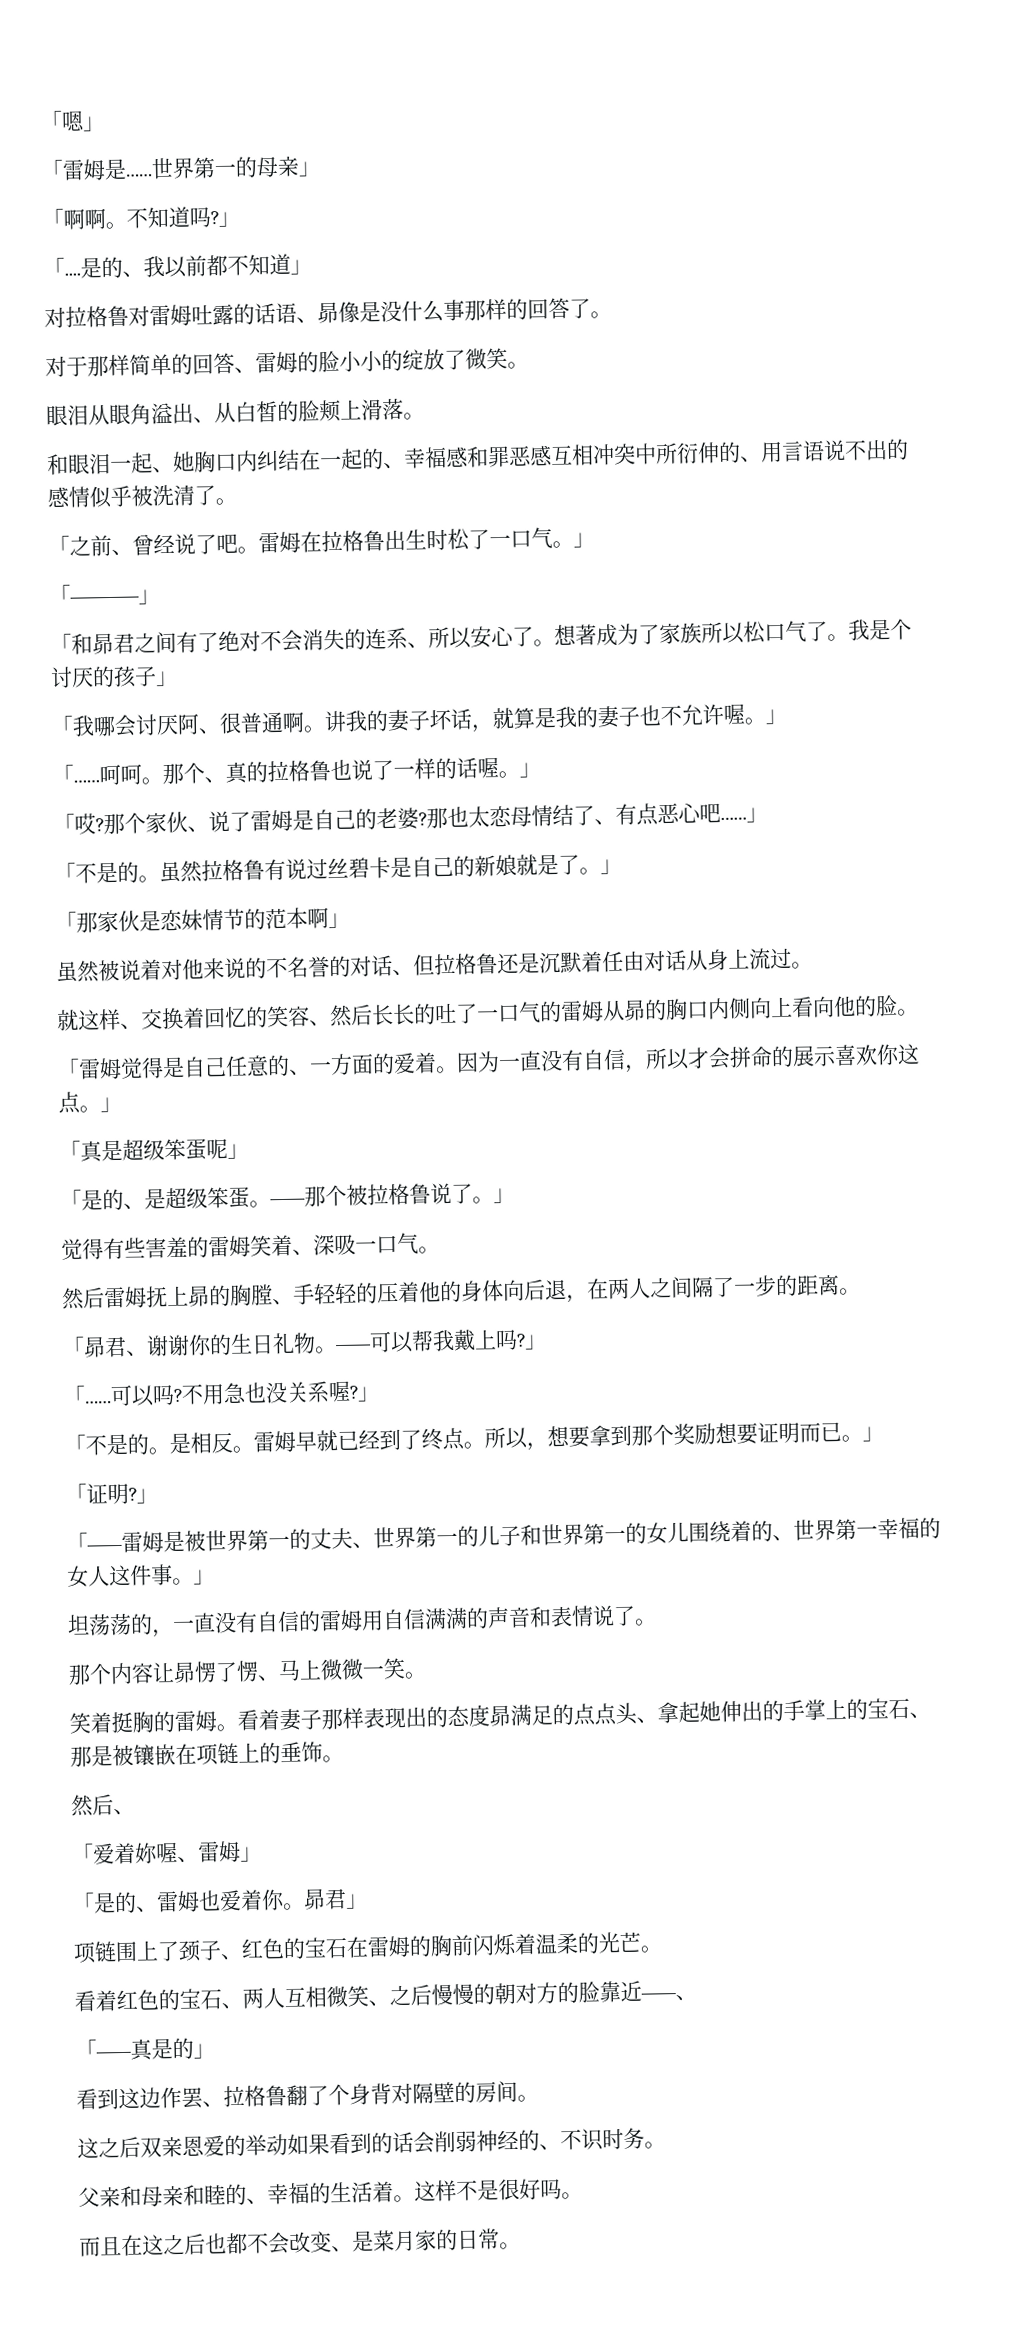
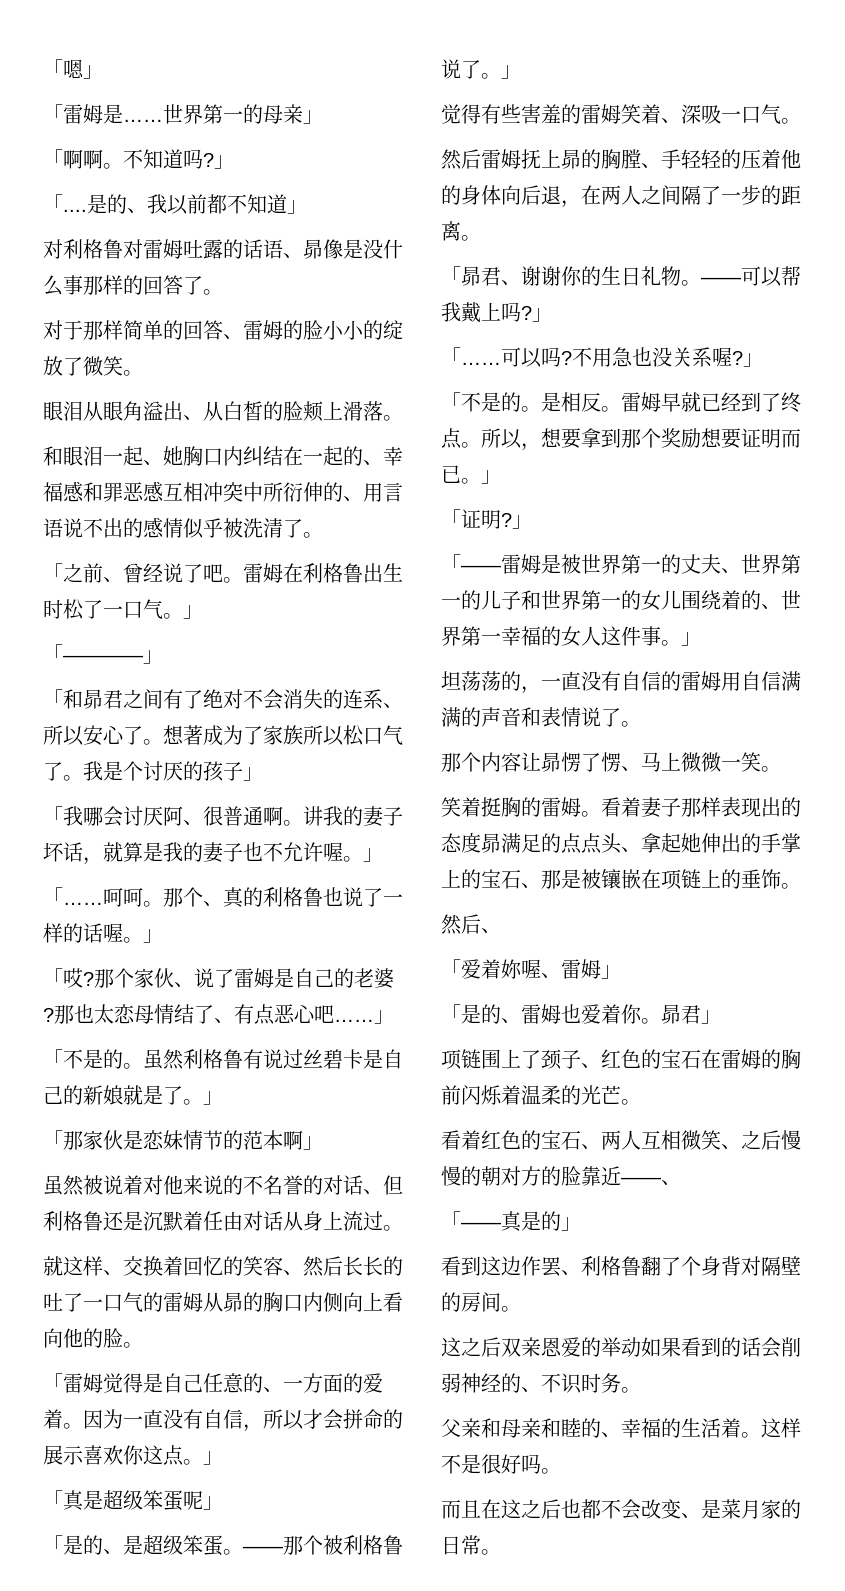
- 对拉格鲁对雷姆吐露的话语、昴像是没什么事那样的回答了。
+ 对利格鲁对雷姆吐露的话语、昴像是没什么事那样的回答了。
- 雷姆在拉格鲁出生时松了一口气。」
+ 雷姆在利格鲁出生时松了一口气。」
- 那个、真的拉格鲁也说了一样的话喔。」
+ 那个、真的利格鲁也说了一样的话喔。」
- 虽然拉格鲁有说过丝碧卡是自己的新娘就是了。」
+ 虽然利格鲁有说过丝碧卡是自己的新娘就是了。」
- 虽然被说着对他来说的不名誉的对话、但拉格鲁还是沉默着任由对话从身上流过。
+ 虽然被说着对他来说的不名誉的对话、但利格鲁还是沉默着任由对话从身上流过。
- ――那个被拉格鲁说了。」
+ ――那个被利格鲁说了。」
- 看到这边作罢、拉格鲁翻了个身背对隔壁的房间。
+ 看到这边作罢、利格鲁翻了个身背对隔壁的房间。

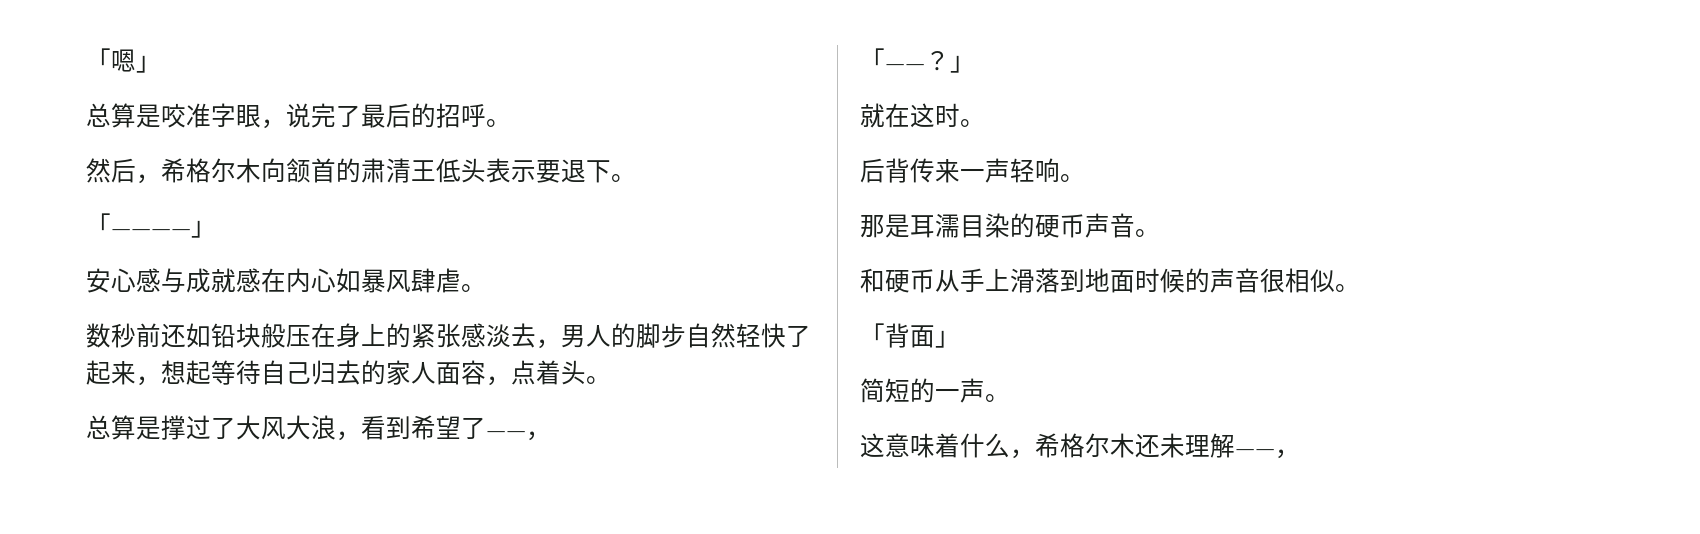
- 「雷姆是……世界第一的母亲」
- 「啊啊。不知道吗?」
- 「....是的、我以前都不知道」
- 对利格鲁对雷姆吐露的话语、昴像是没什么事那样的回答了。
- 对于那样简单的回答、雷姆的脸小小的绽放了微笑。
- 眼泪从眼角溢出、从白皙的脸颊上滑落。
- 和眼泪一起、她胸口内纠结在一起的、幸福感和罪恶感互相冲突中所衍伸的、用言语说不出的感情似乎被洗清了。
- 「之前、曾经说了吧。雷姆在利格鲁出生时松了一口气。」
- 「――――」
- 「和昴君之间有了绝对不会消失的连系、所以安心了。想著成为了家族所以松口气了。我是个讨厌的孩子」
- 「我哪会讨厌阿、很普通啊。讲我的妻子坏话，就算是我的妻子也不允许喔。」
- 「……呵呵。那个、真的利格鲁也说了一样的话喔。」
- 「哎?那个家伙、说了雷姆是自己的老婆?那也太恋母情结了、有点恶心吧……」
- 「不是的。虽然利格鲁有说过丝碧卡是自己的新娘就是了。」
- 「那家伙是恋妹情节的范本啊」
- 虽然被说着对他来说的不名誉的对话、但利格鲁还是沉默着任由对话从身上流过。
- 就这样、交换着回忆的笑容、然后长长的吐了一口气的雷姆从昴的胸口内侧向上看向他的脸。
- 「雷姆觉得是自己任意的、一方面的爱着。因为一直没有自信，所以才会拼命的展示喜欢你这点。」
- 「真是超级笨蛋呢」
- 「是的、是超级笨蛋。――那个被利格鲁说了。」
- 觉得有些害羞的雷姆笑着、深吸一口气。
- 然后雷姆抚上昴的胸膛、手轻轻的压着他的身体向后退，在两人之间隔了一步的距离。
- 「昴君、谢谢你的生日礼物。――可以帮我戴上吗?」
- 「……可以吗?不用急也没关系喔?」
- 「不是的。是相反。雷姆早就已经到了终点。所以，想要拿到那个奖励想要证明而已。」
- 「证明?」
- 「――雷姆是被世界第一的丈夫、世界第一的儿子和世界第一的女儿围绕着的、世界第一幸福的女人这件事。」
- 坦荡荡的，一直没有自信的雷姆用自信满满的声音和表情说了。
- 那个内容让昴愣了愣、马上微微一笑。
- 笑着挺胸的雷姆。看着妻子那样表现出的态度昴满足的点点头、拿起她伸出的手掌上的宝石、那是被镶嵌在项链上的垂饰。
- 然后、
- 「爱着妳喔、雷姆」
- 「是的、雷姆也爱着你。昴君」
- 项链围上了颈子、红色的宝石在雷姆的胸前闪烁着温柔的光芒。
- 看着红色的宝石、两人互相微笑、之后慢慢的朝对方的脸靠近――、
- 「――真是的」
- 看到这边作罢、利格鲁翻了个身背对隔壁的房间。
- 这之后双亲恩爱的举动如果看到的话会削弱神经的、不识时务。
- 父亲和母亲和睦的、幸福的生活着。这样不是很好吗。
- 而且在这之后也都不会改变、是菜月家的日常。
+ 总算是咬准字眼，说完了最后的招呼。
+ 然后，希格尔木向颔首的肃清王低头表示要退下。
+ 「————」
+ 安心感与成就感在内心如暴风肆虐。
+ 数秒前还如铅块般压在身上的紧张感淡去，男人的脚步自然轻快了起来，想起等待自己归去的家人面容，点着头。
+ 总算是撑过了大风大浪，看到希望了——，
+ 「——？」
+ 就在这时。
+ 后背传来一声轻响。
+ 那是耳濡目染的硬币声音。
+ 和硬币从手上滑落到地面时候的声音很相似。
+ 「背面」
+ 简短的一声。
+ 这意味着什么，希格尔木还未理解——，

